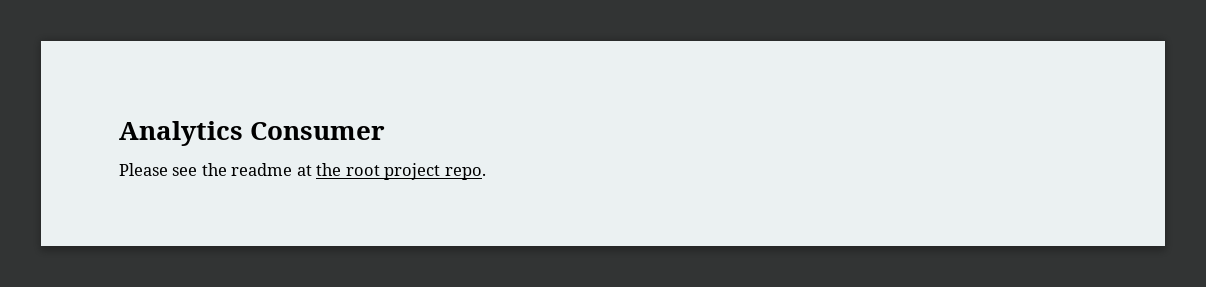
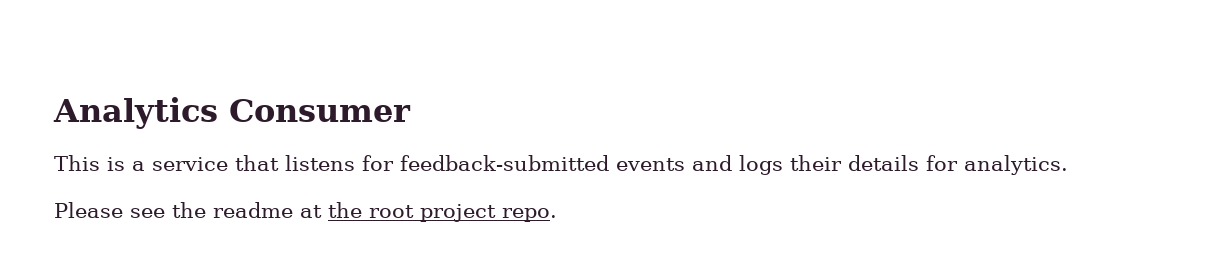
+ This is a service that listens for feedback-submitted events and logs their details for analytics.

